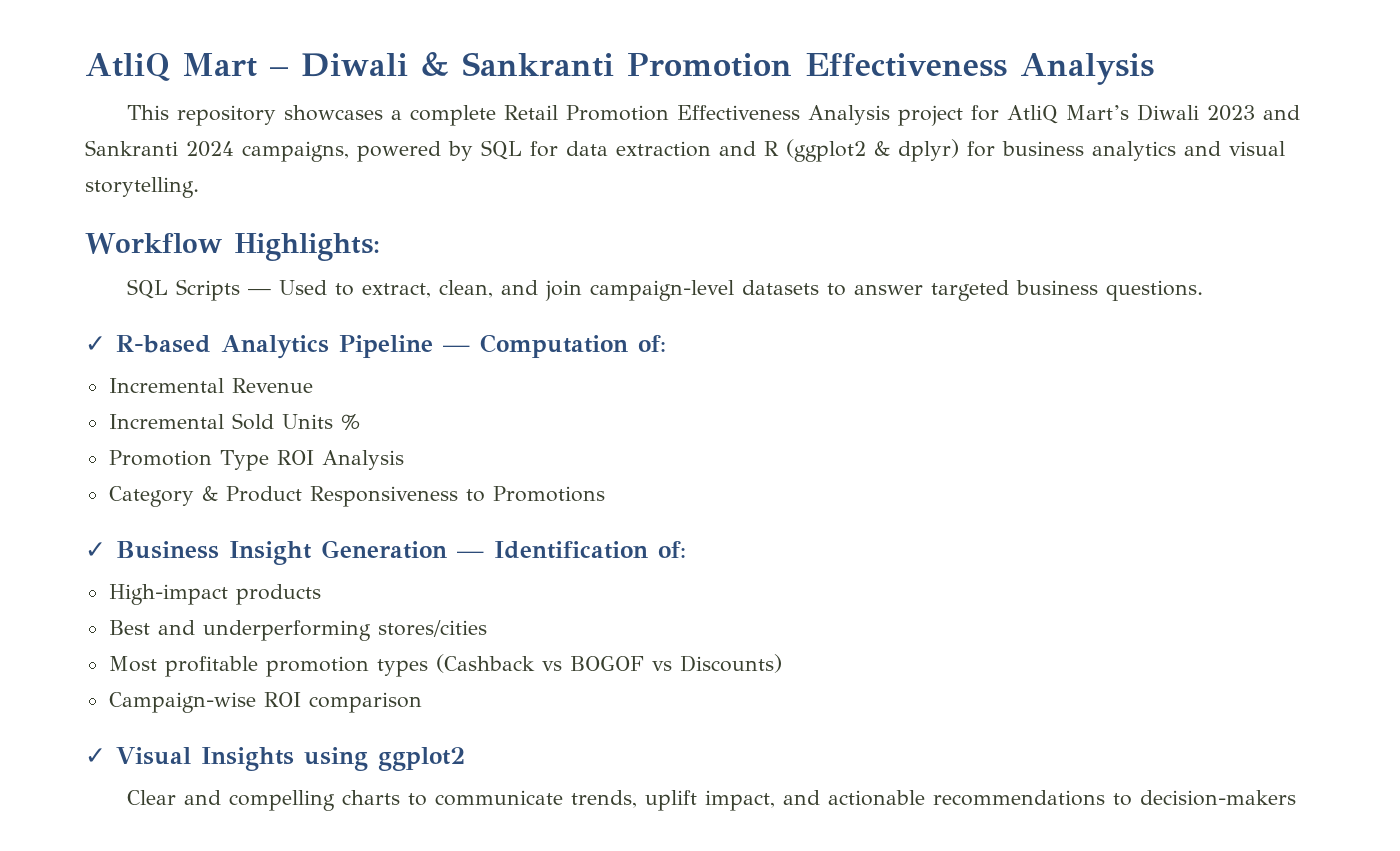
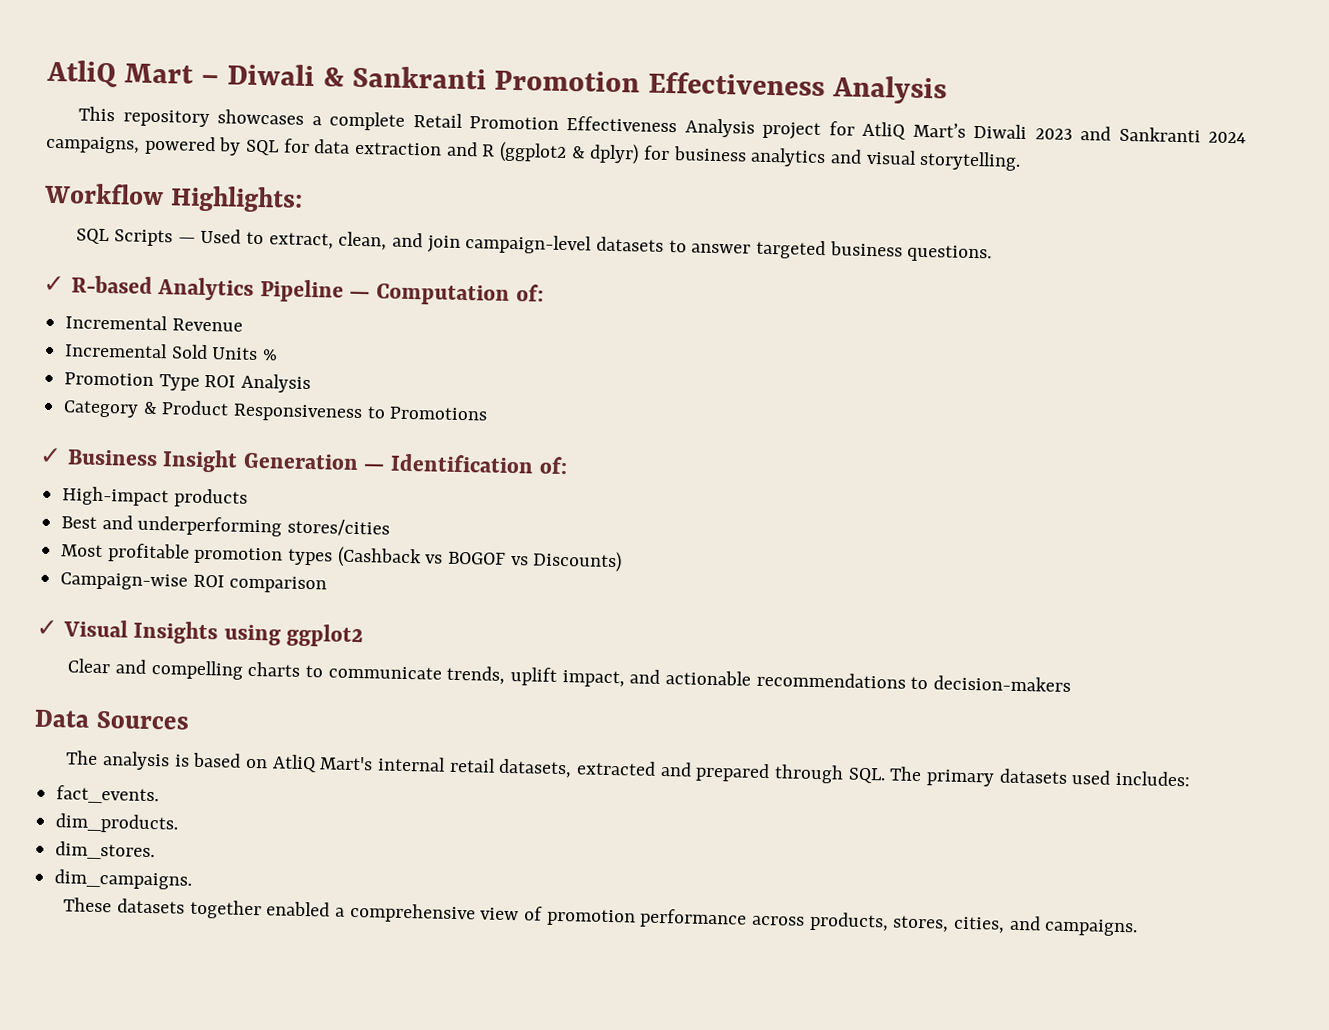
+ Data Sources
+ The analysis is based on AtliQ Mart's internal retail datasets, extracted and prepared through SQL. The primary datasets used includes:
+ fact_events.
+ dim_products.
+ dim_stores.
+ dim_campaigns.
+ These datasets together enabled a comprehensive view of promotion performance across products, stores, cities, and campaigns.

